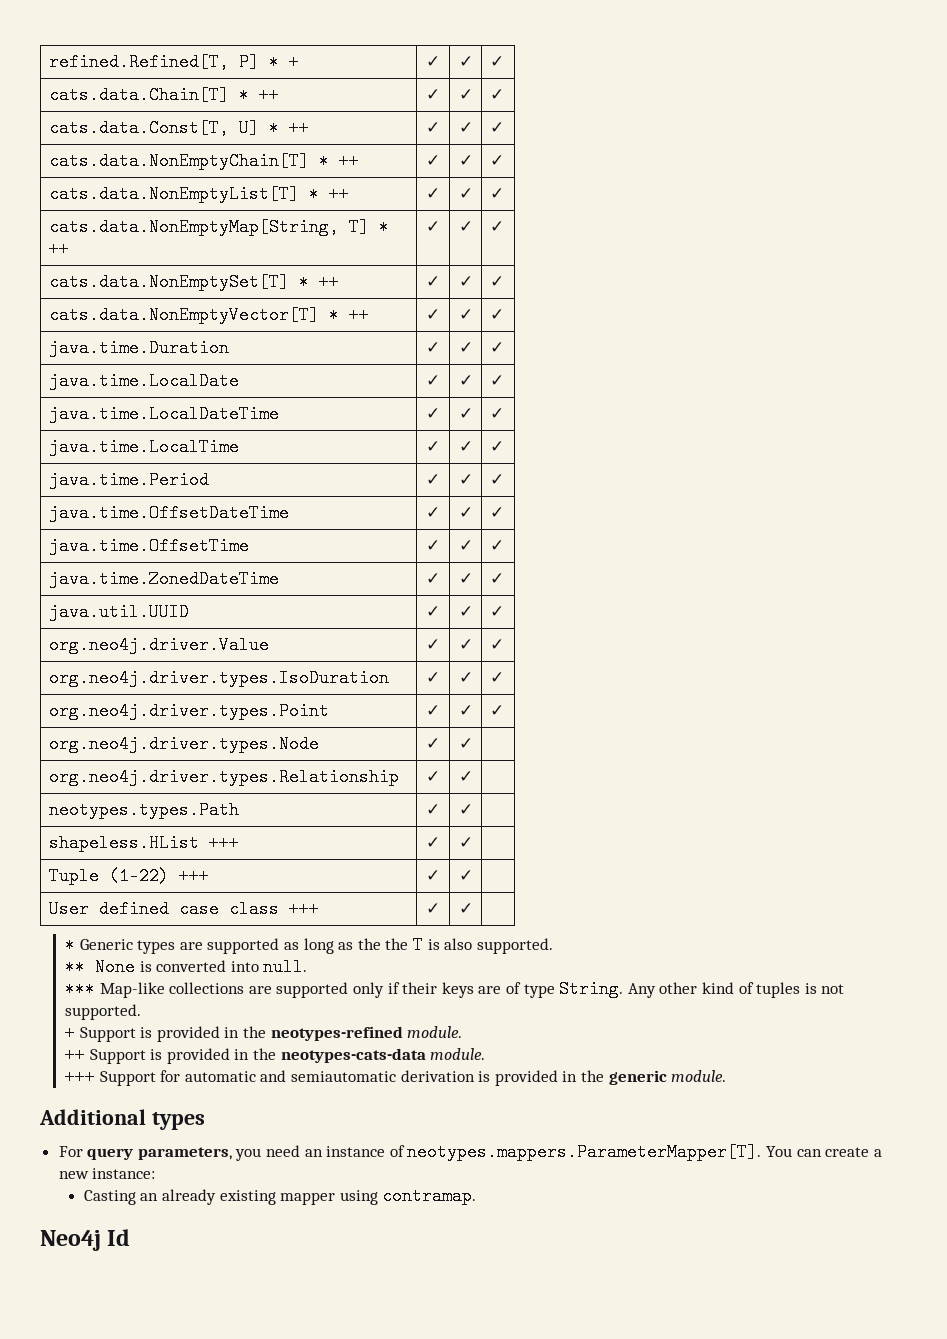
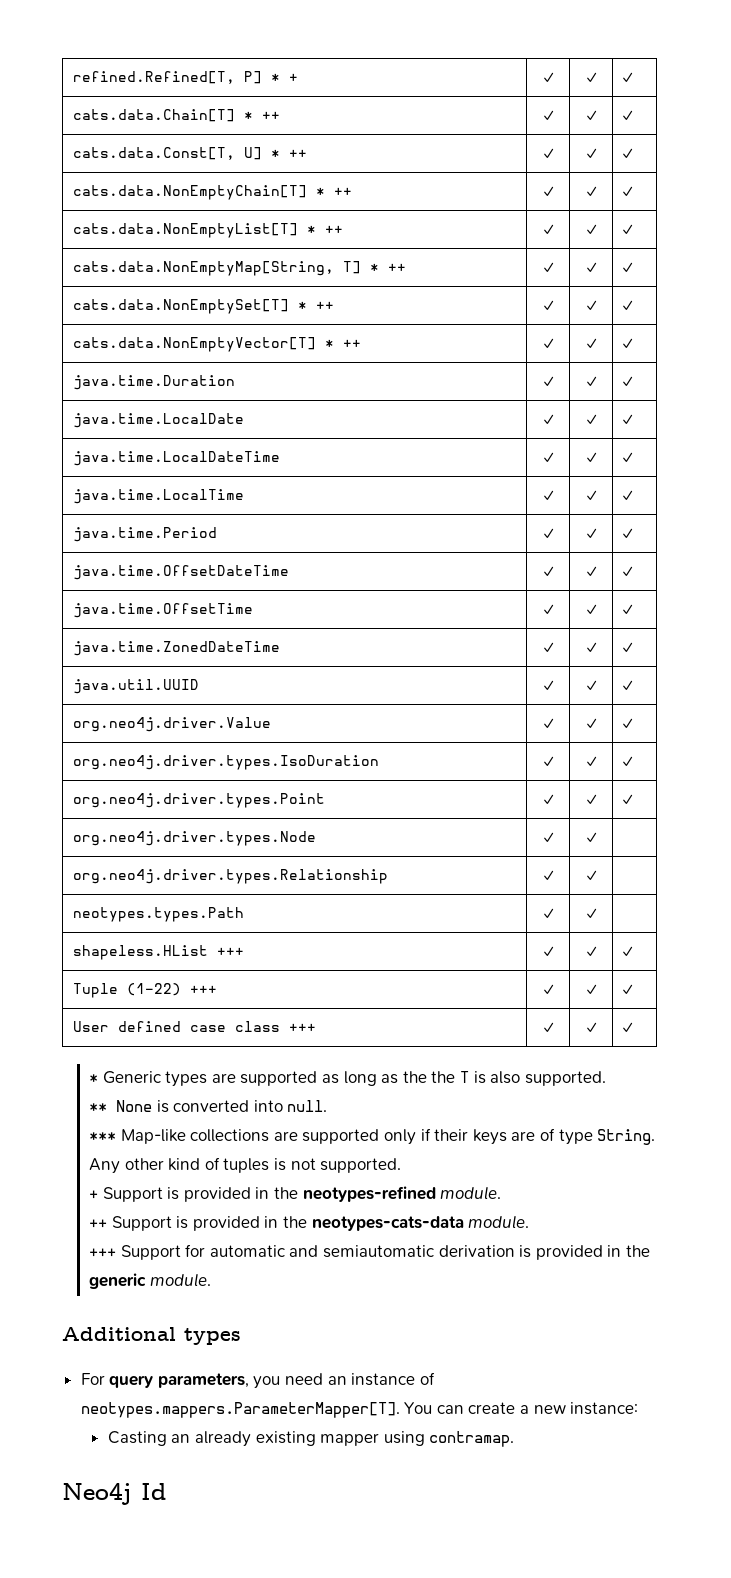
- shapeless.HList +++ | ✓ | ✓ |
+ shapeless.HList +++ | ✓ | ✓ | ✓
- Tuple (1-22) +++ | ✓ | ✓ |
+ Tuple (1-22) +++ | ✓ | ✓ | ✓
- User defined case class +++ | ✓ | ✓ |
+ User defined case class +++ | ✓ | ✓ | ✓

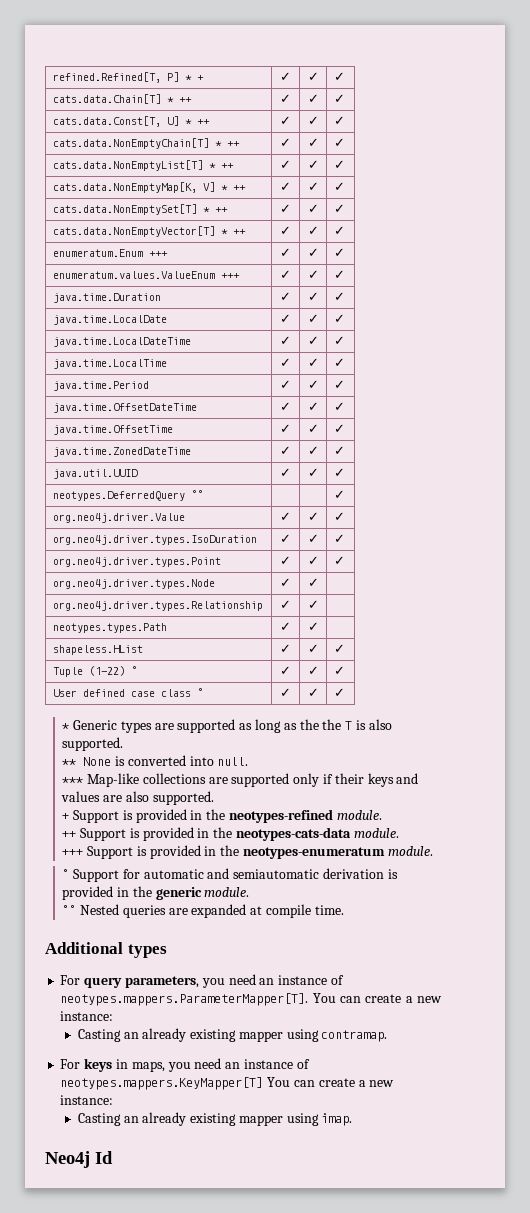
- cats.data.NonEmptyMap[String, T] * ++ | ✓ | ✓ | ✓
+ cats.data.NonEmptyMap[K, V] * ++ | ✓ | ✓ | ✓
+ enumeratum.Enum +++ | ✓ | ✓ | ✓
+ enumeratum.values.ValueEnum +++ | ✓ | ✓ | ✓
+ neotypes.DeferredQuery °° | | | ✓
- shapeless.HList +++ | ✓ | ✓ | ✓
+ shapeless.HList | ✓ | ✓ | ✓
- Tuple (1-22) +++ | ✓ | ✓ | ✓
+ Tuple (1-22) ° | ✓ | ✓ | ✓
- User defined case class +++ | ✓ | ✓ | ✓
+ User defined case class ° | ✓ | ✓ | ✓
- *** Map-like collections are supported only if their keys are of type String. Any other kind of tuples is not supported.
+ *** Map-like collections are supported only if their keys and values are also supported.
- +++ Support for automatic and semiautomatic derivation is provided in the generic module.
+ +++ Support is provided in the neotypes-enumeratum module.
+ ° Support for automatic and semiautomatic derivation is provided in the generic module.
+ °° Nested queries are expanded at compile time.
+ For keys in maps, you need an instance of neotypes.mappers.KeyMapper[T] You can create a new instance:
+ Casting an already existing mapper using imap.

